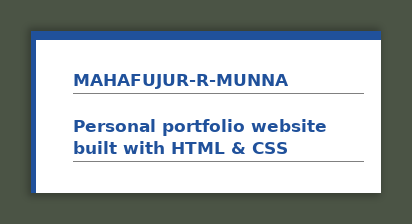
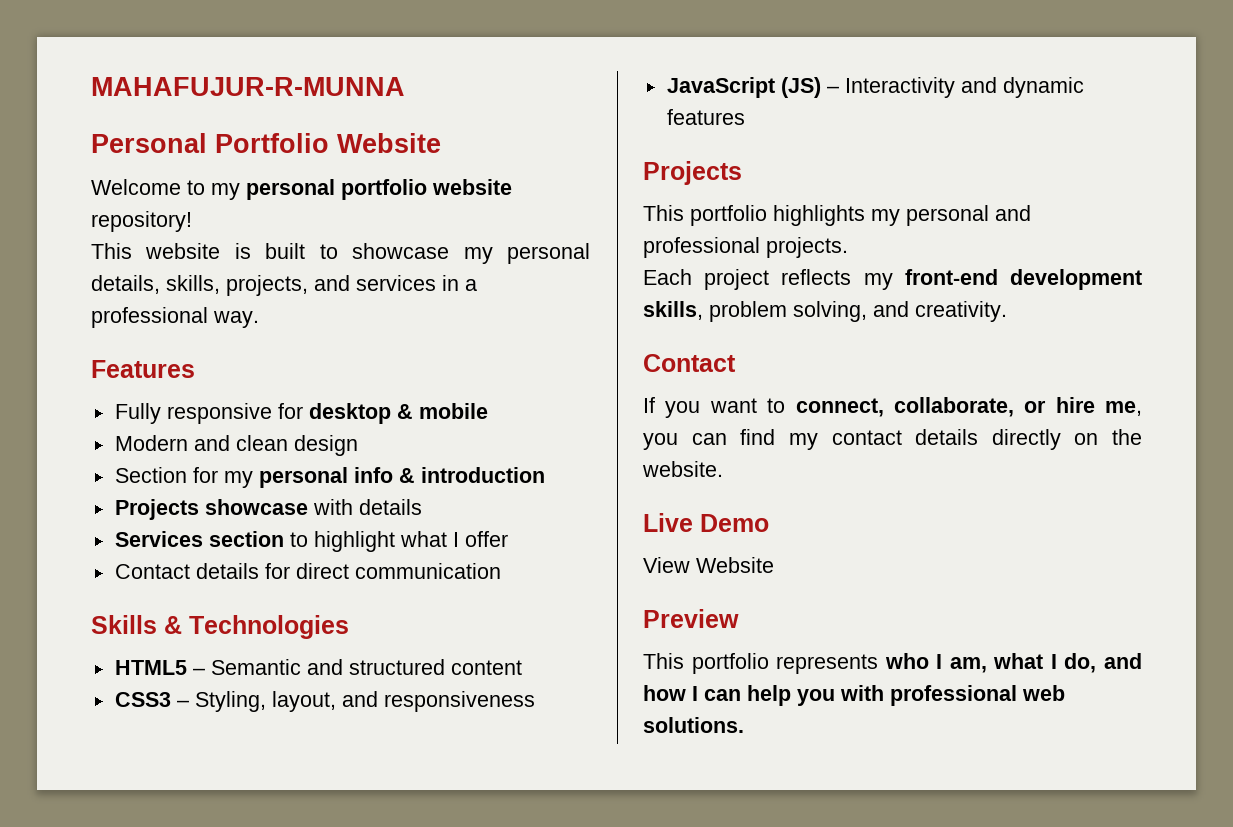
- Personal portfolio website built with HTML & CSS
+ Personal Portfolio Website
+ Welcome to my personal portfolio website repository!
+ This website is built to showcase my personal details, skills, projects, and services in a professional way.
+ Features
+ Fully responsive for desktop & mobile
+ Modern and clean design
+ Section for my personal info & introduction
+ Projects showcase with details
+ Services section to highlight what I offer
+ Contact details for direct communication
+ Skills & Technologies
+ HTML5 – Semantic and structured content
+ CSS3 – Styling, layout, and responsiveness
+ JavaScript (JS) – Interactivity and dynamic features
+ Projects
+ This portfolio highlights my personal and professional projects.
+ Each project reflects my front-end development skills, problem solving, and creativity.
+ Contact
+ If you want to connect, collaborate, or hire me, you can find my contact details directly on the website.
+ Live Demo
+ View Website
+ Preview
+ This portfolio represents who I am, what I do, and how I can help you with professional web solutions.

